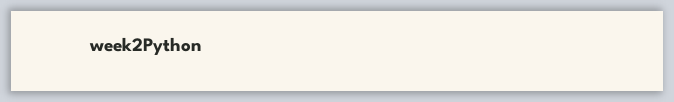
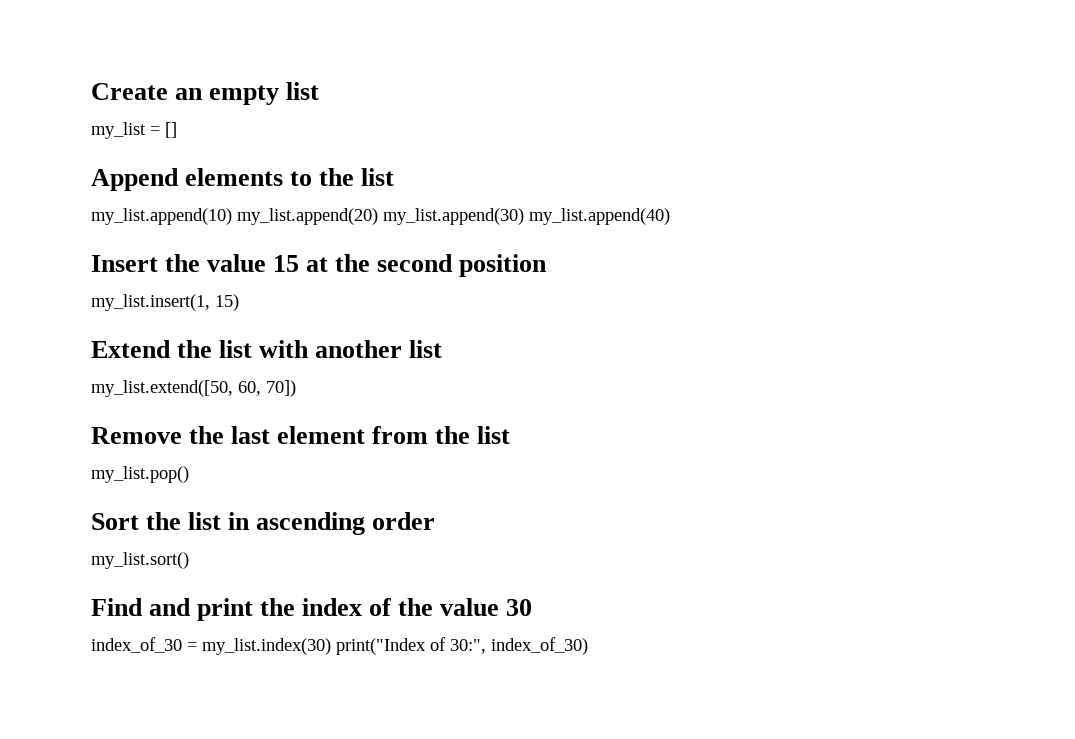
- week2Python
+ Create an empty list
+ my_list = []
+ Append elements to the list
+ my_list.append(10) my_list.append(20) my_list.append(30) my_list.append(40)
+ Insert the value 15 at the second position
+ my_list.insert(1, 15)
+ Extend the list with another list
+ my_list.extend([50, 60, 70])
+ Remove the last element from the list
+ my_list.pop()
+ Sort the list in ascending order
+ my_list.sort()
+ Find and print the index of the value 30
+ index_of_30 = my_list.index(30) print("Index of 30:", index_of_30)

